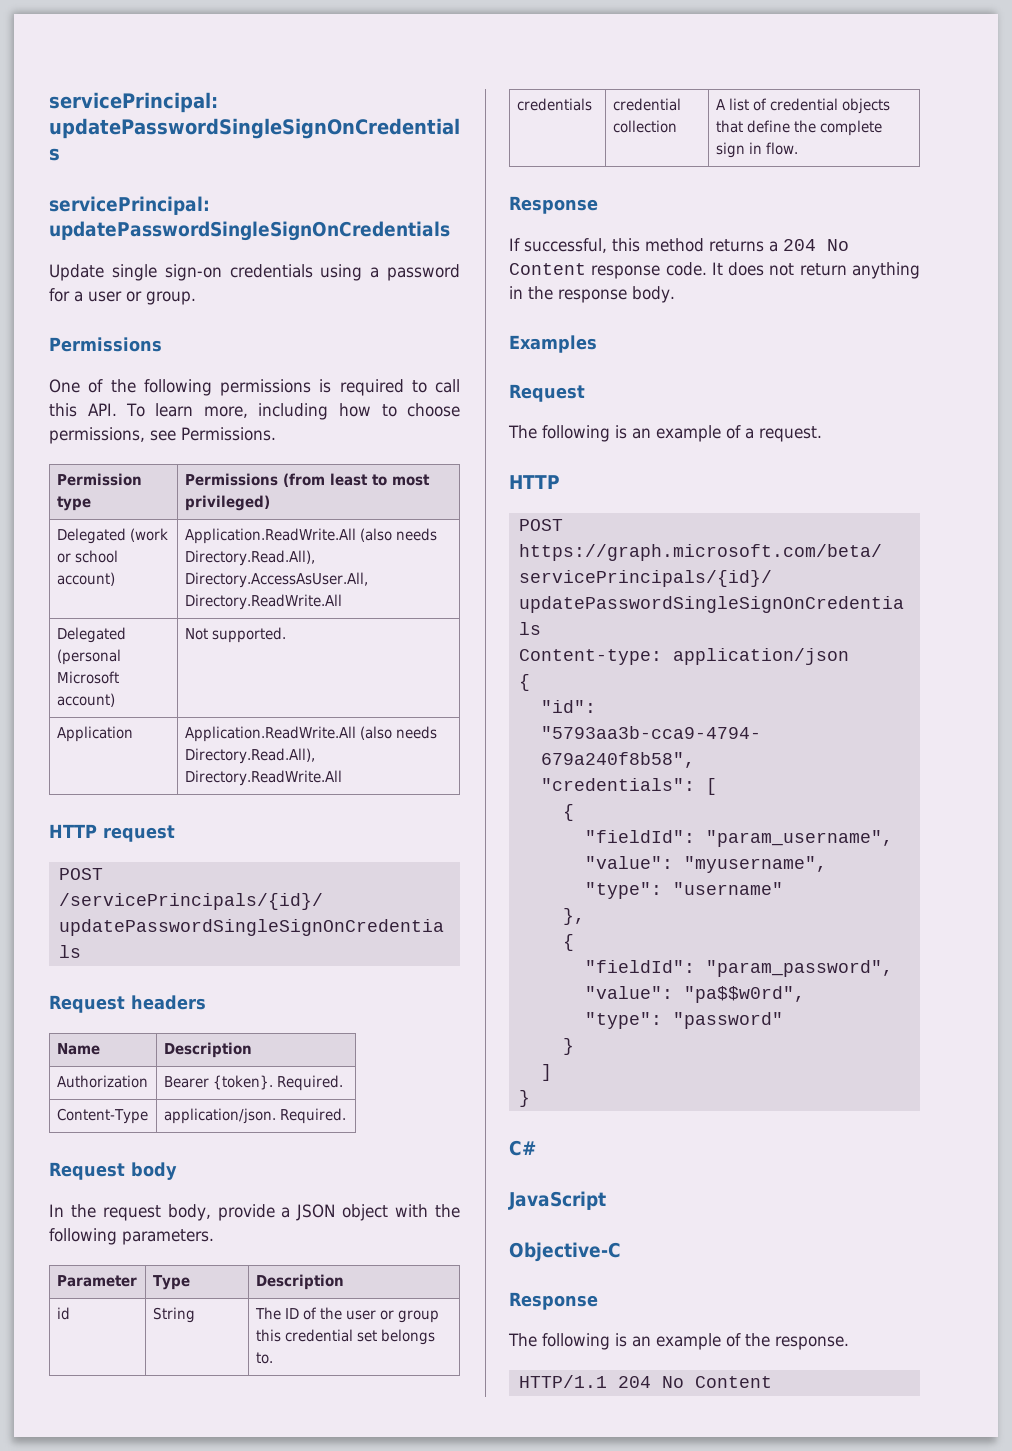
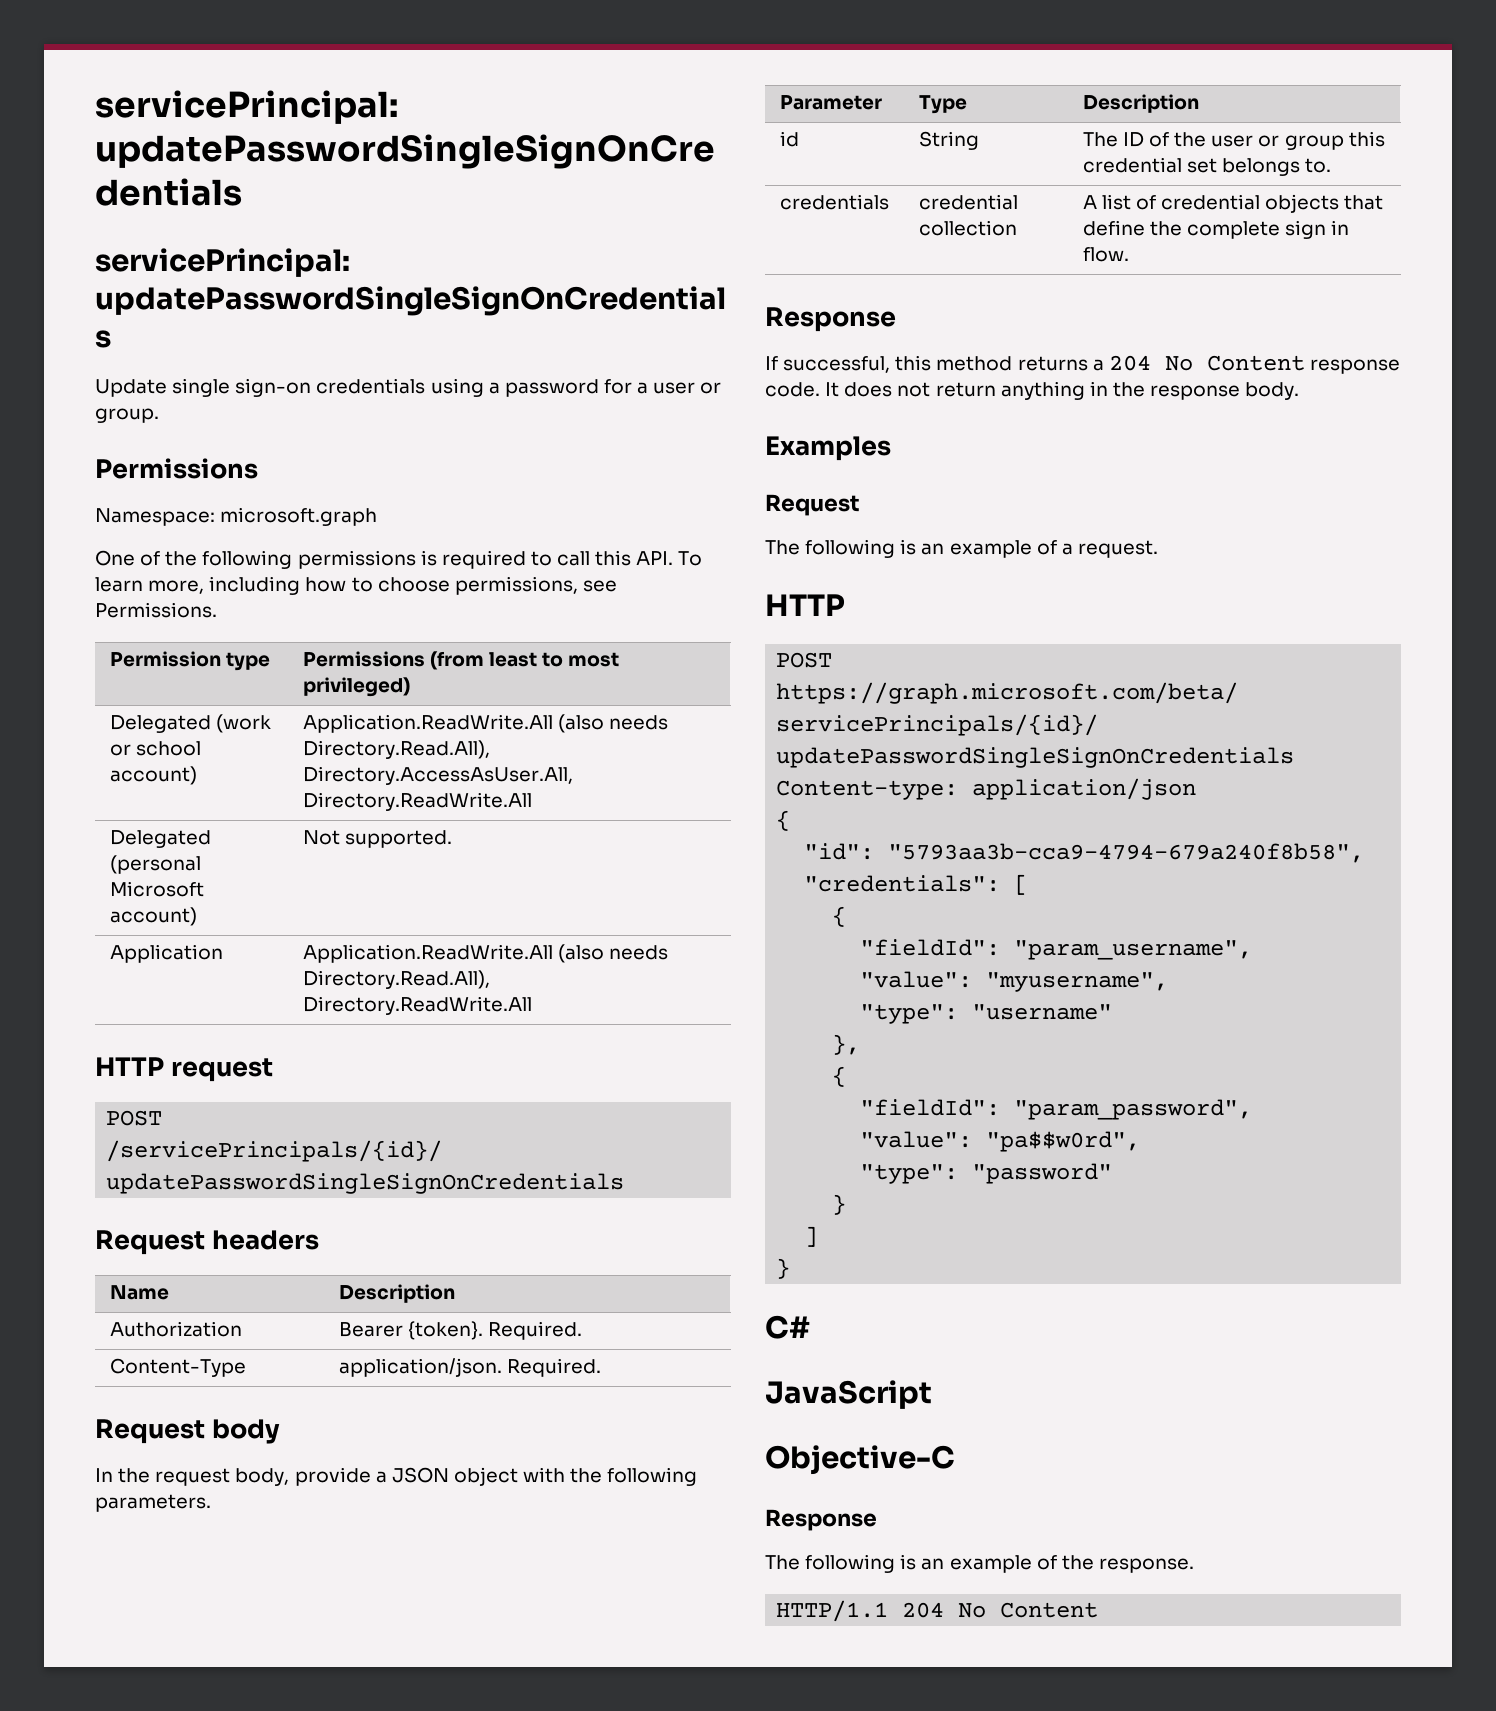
+ Namespace: microsoft.graph

